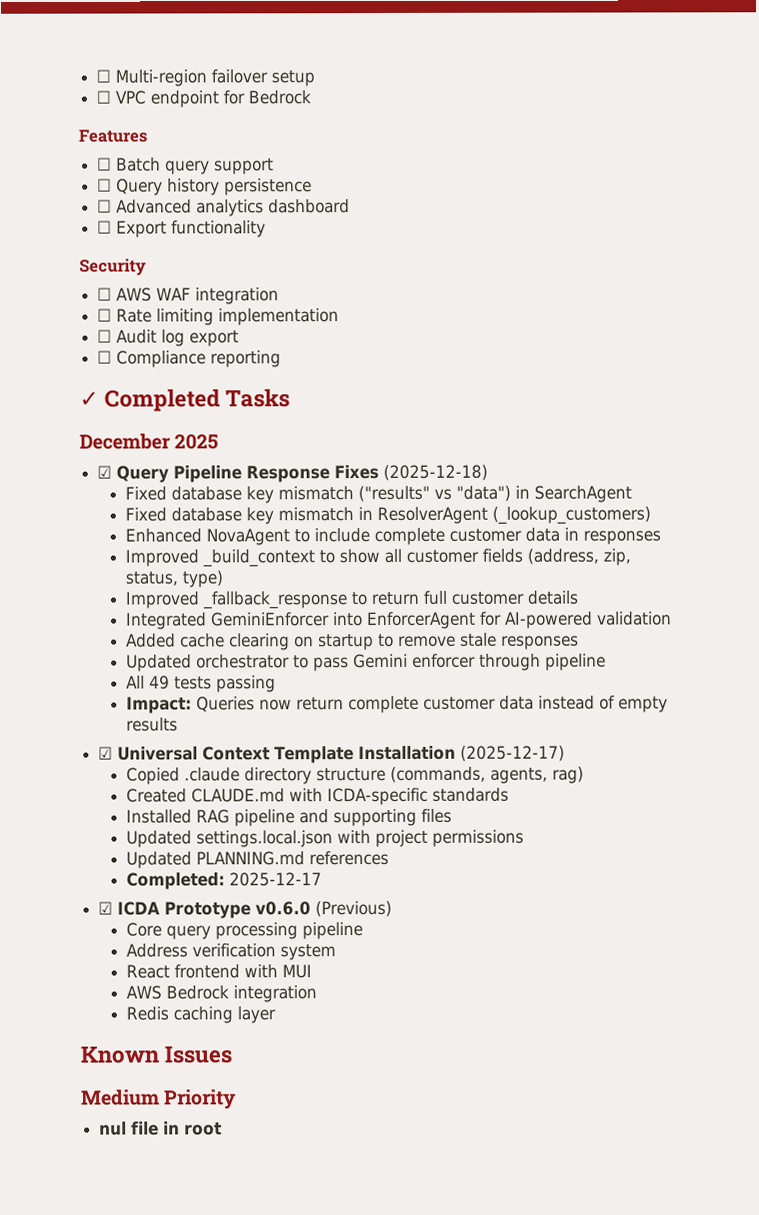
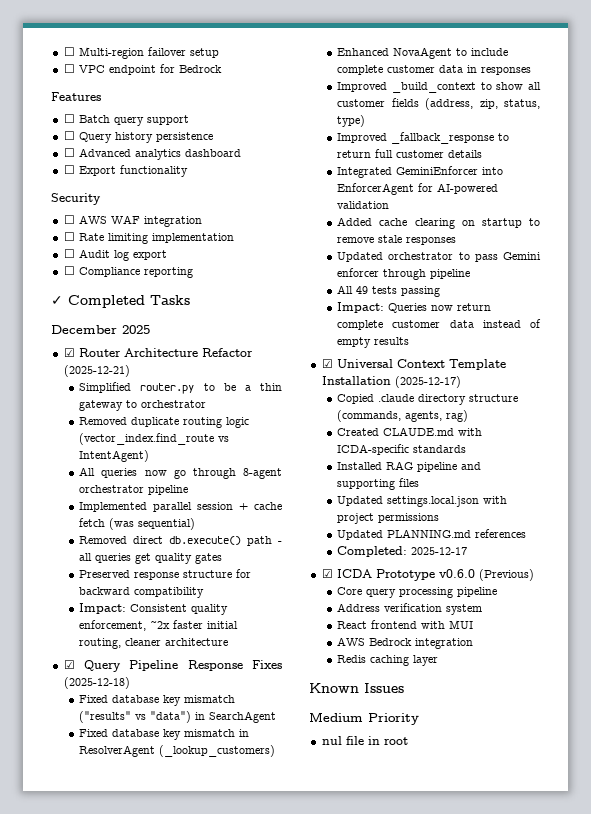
+ ☑ Router Architecture Refactor (2025-12-21)
+ Simplified router.py to be a thin gateway to orchestrator
+ Removed duplicate routing logic (vector_index.find_route vs IntentAgent)
+ All queries now go through 8-agent orchestrator pipeline
+ Implemented parallel session + cache fetch (was sequential)
+ Removed direct db.execute() path - all queries get quality gates
+ Preserved response structure for backward compatibility
+ Impact: Consistent quality enforcement, ~2x faster initial routing, cleaner architecture

